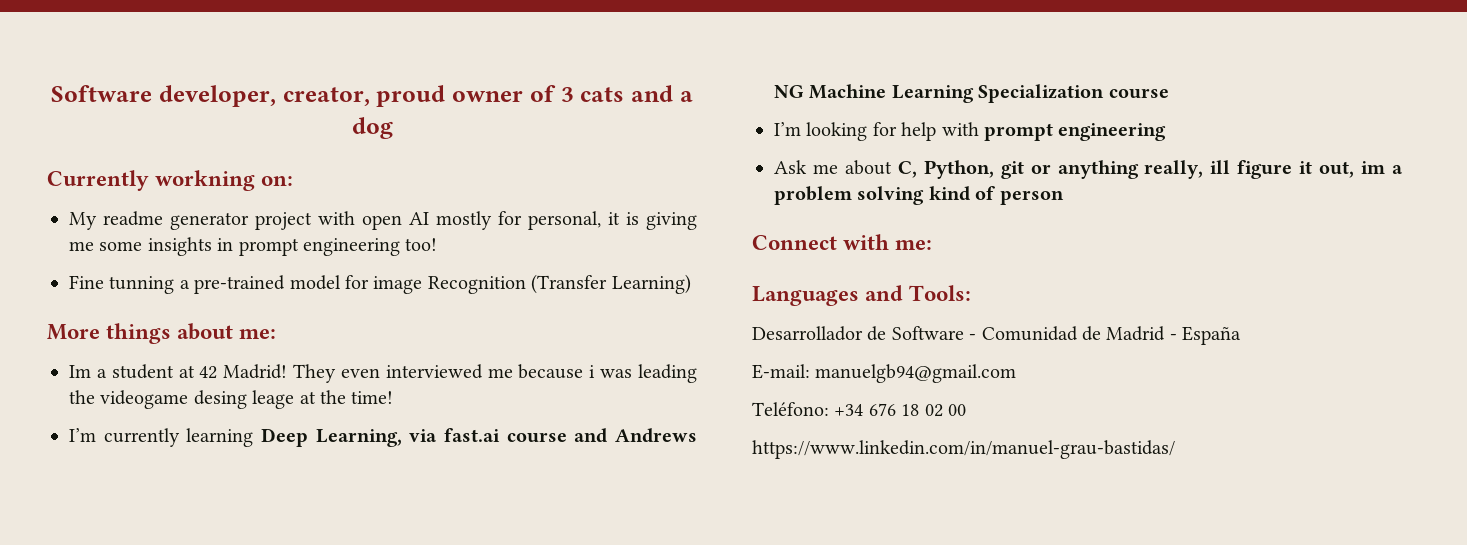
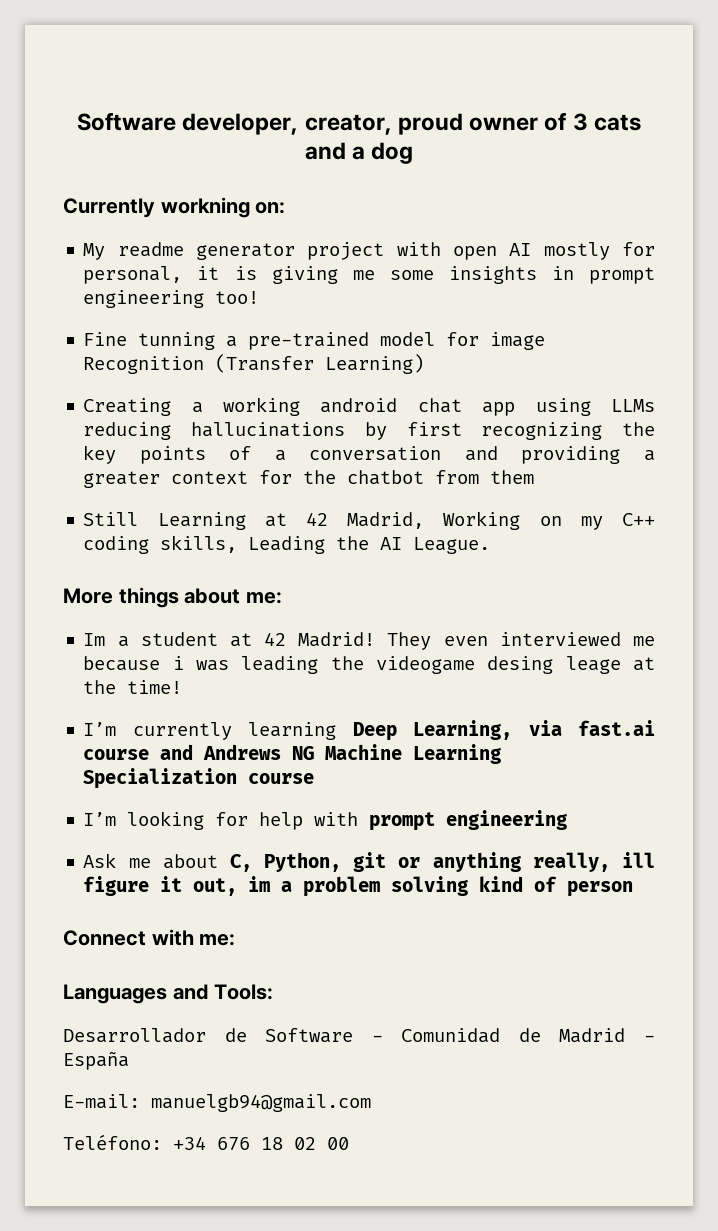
+ Creating a working android chat app using LLMs reducing hallucinations by first recognizing the key points of a conversation and providing a greater context for the chatbot from them
+ Still Learning at 42 Madrid, Working on my C++ coding skills, Leading the AI League.
- https://www.linkedin.com/in/manuel-grau-bastidas/

